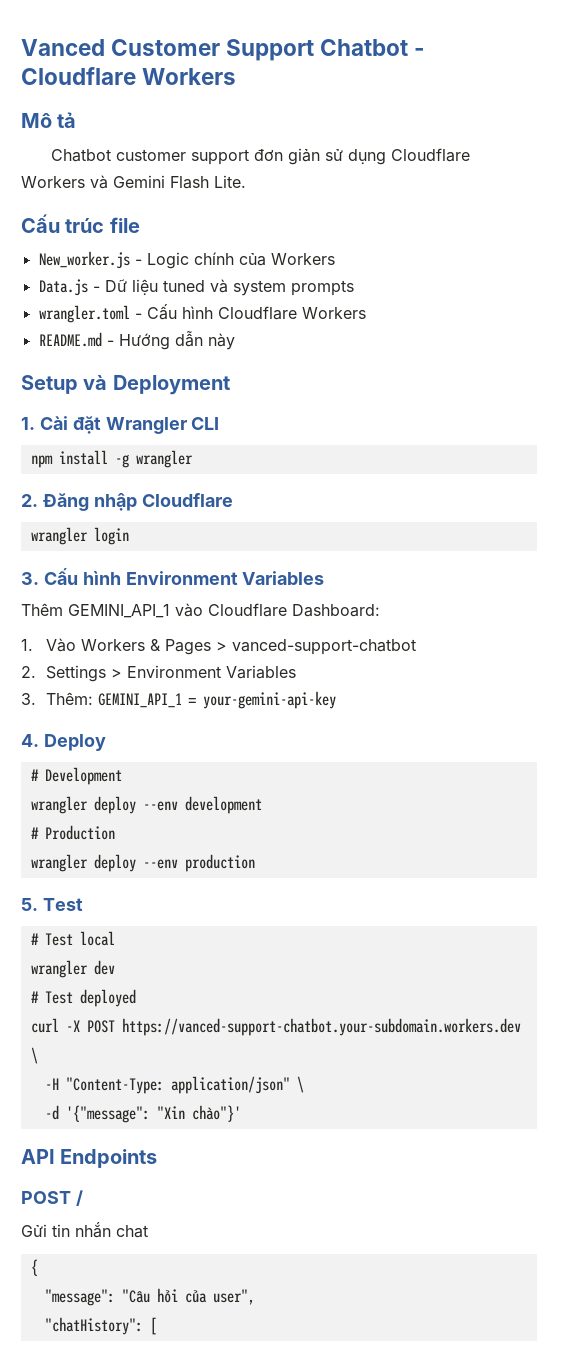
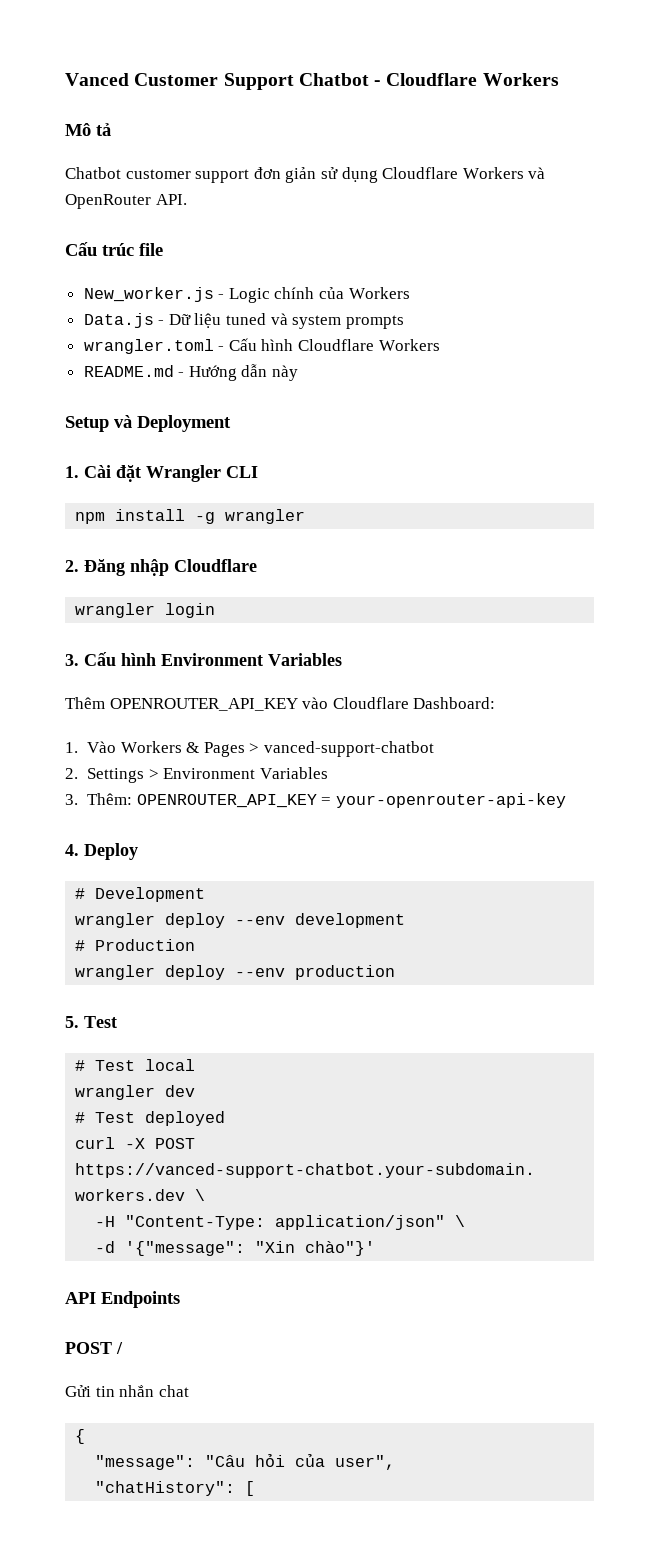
- Chatbot customer support đơn giản sử dụng Cloudflare Workers và Gemini Flash Lite.
+ Chatbot customer support đơn giản sử dụng Cloudflare Workers và OpenRouter API.
- Thêm GEMINI_API_1 vào Cloudflare Dashboard:
+ Thêm OPENROUTER_API_KEY vào Cloudflare Dashboard:
- 3. Thêm: GEMINI_API_1 = your-gemini-api-key
+ 3. Thêm: OPENROUTER_API_KEY = your-openrouter-api-key

